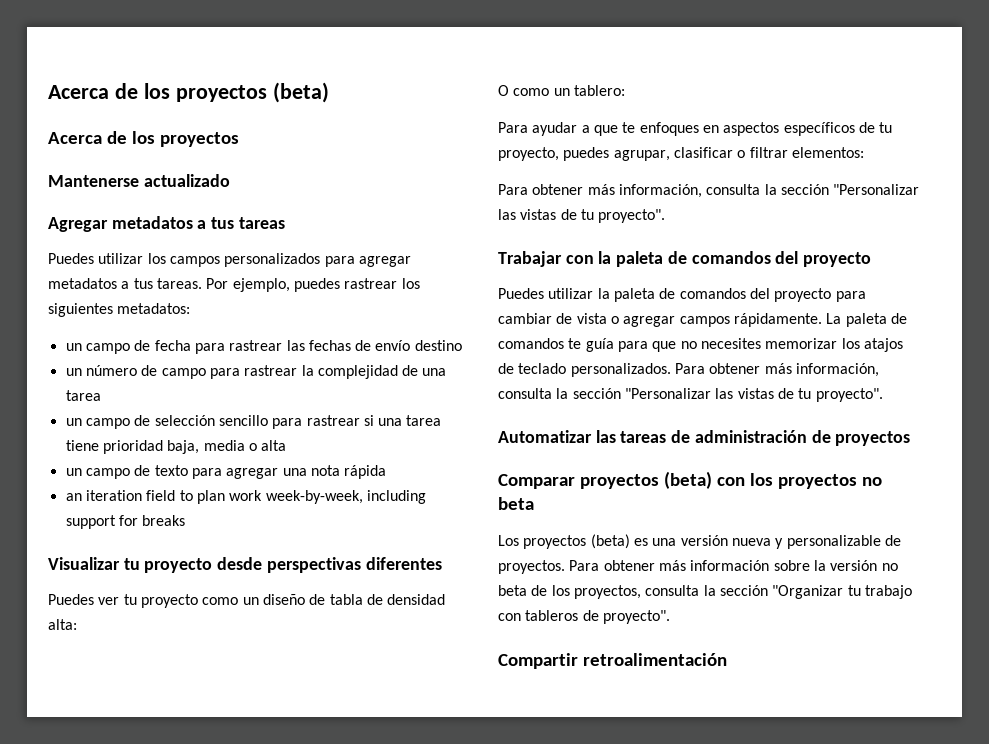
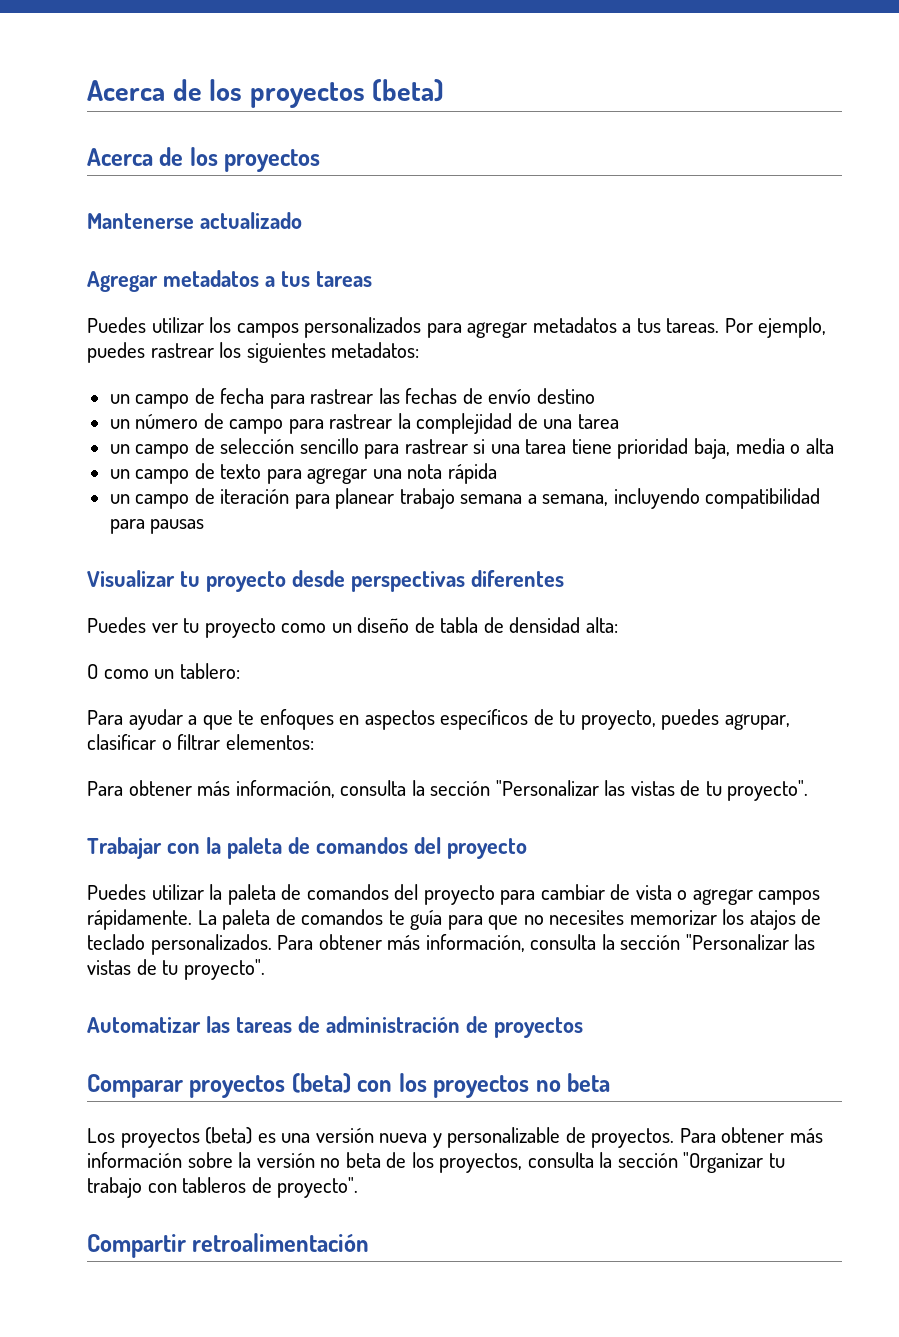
- an iteration field to plan work week-by-week, including support for breaks
+ un campo de iteración para planear trabajo semana a semana, incluyendo compatibilidad para pausas

